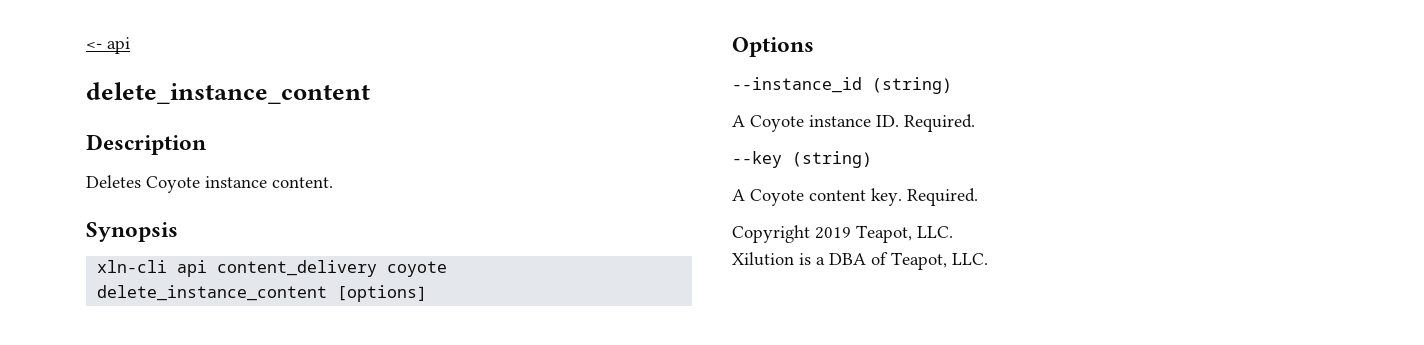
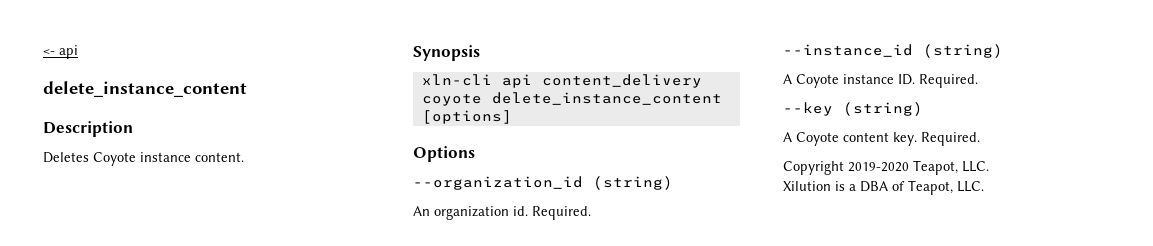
+ --organization_id (string)
+ An organization id. Required.
- Copyright 2019 Teapot, LLC.
+ Copyright 2019-2020 Teapot, LLC.

